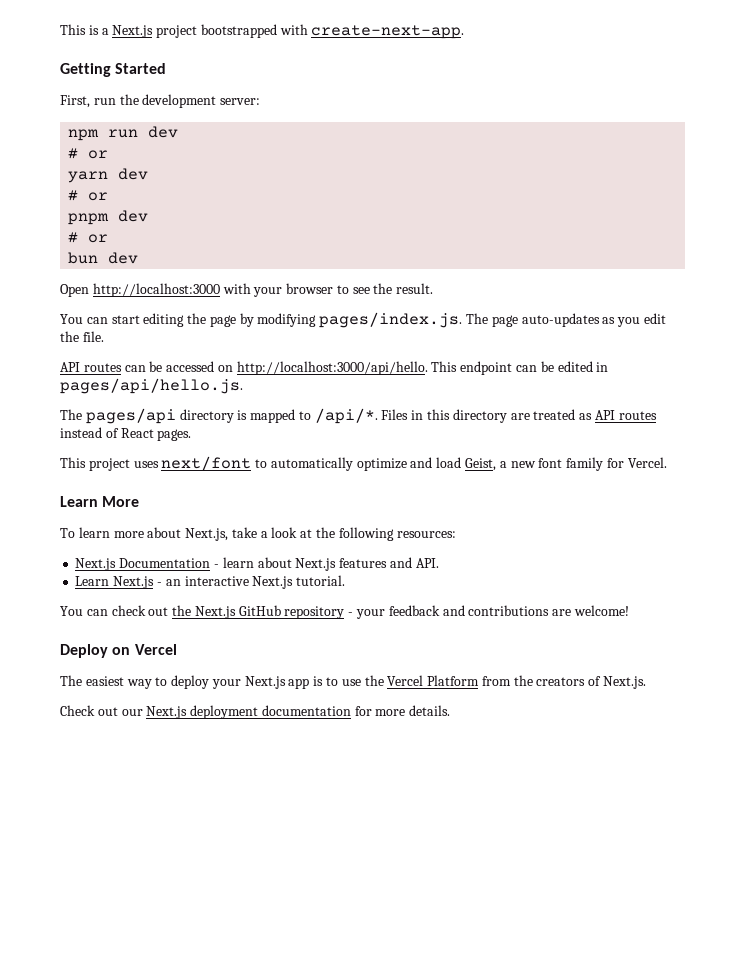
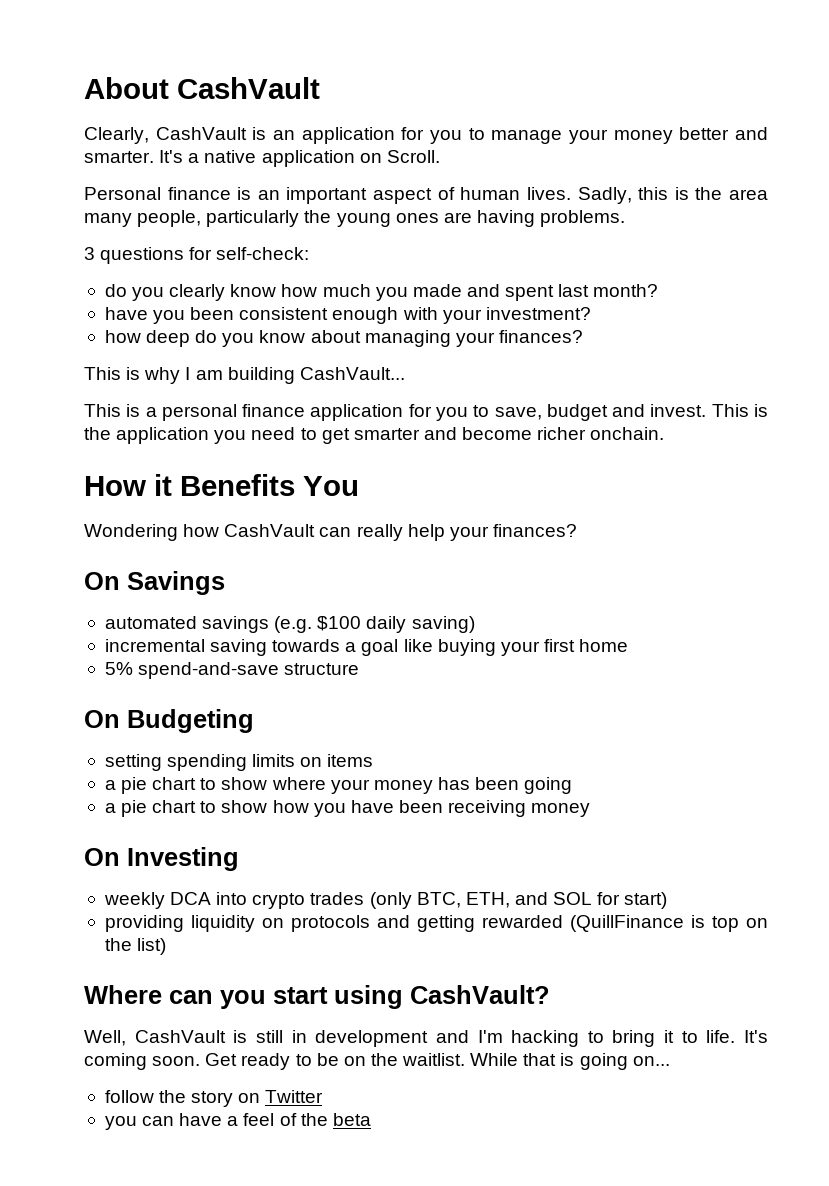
- This is a Next.js project bootstrapped with create-next-app.
- Getting Started
- First, run the development server:
- npm run dev
- # or
- yarn dev
- # or
- pnpm dev
- # or
- bun dev
- Open http://localhost:3000 with your browser to see the result.
- You can start editing the page by modifying pages/index.js. The page auto-updates as you edit the file.
- API routes can be accessed on http://localhost:3000/api/hello. This endpoint can be edited in pages/api/hello.js.
- The pages/api directory is mapped to /api/*. Files in this directory are treated as API routes instead of React pages.
- This project uses next/font to automatically optimize and load Geist, a new font family for Vercel.
- Learn More
- To learn more about Next.js, take a look at the following resources:
- Next.js Documentation - learn about Next.js features and API.
- Learn Next.js - an interactive Next.js tutorial.
- You can check out the Next.js GitHub repository - your feedback and contributions are welcome!
- Deploy on Vercel
- The easiest way to deploy your Next.js app is to use the Vercel Platform from the creators of Next.js.
- Check out our Next.js deployment documentation for more details.
+ About CashVault
+ Clearly, CashVault is an application for you to manage your money better and smarter. It's a native application on Scroll.
+ Personal finance is an important aspect of human lives. Sadly, this is the area many people, particularly the young ones are having problems.
+ 3 questions for self-check:
+ do you clearly know how much you made and spent last month?
+ have you been consistent enough with your investment?
+ how deep do you know about managing your finances?
+ This is why I am building CashVault...
+ This is a personal finance application for you to save, budget and invest. This is the application you need to get smarter and become richer onchain.
+ How it Benefits You
+ Wondering how CashVault can really help your finances?
+ On Savings
+ automated savings (e.g. $100 daily saving)
+ incremental saving towards a goal like buying your first home
+ 5% spend-and-save structure
+ On Budgeting
+ setting spending limits on items
+ a pie chart to show where your money has been going
+ a pie chart to show how you have been receiving money
+ On Investing
+ weekly DCA into crypto trades (only BTC, ETH, and SOL for start)
+ providing liquidity on protocols and getting rewarded (QuillFinance is top on the list)
+ Where can you start using CashVault?
+ Well, CashVault is still in development and I'm hacking to bring it to life. It's coming soon. Get ready to be on the waitlist. While that is going on...
+ follow the story on Twitter
+ you can have a feel of the beta

